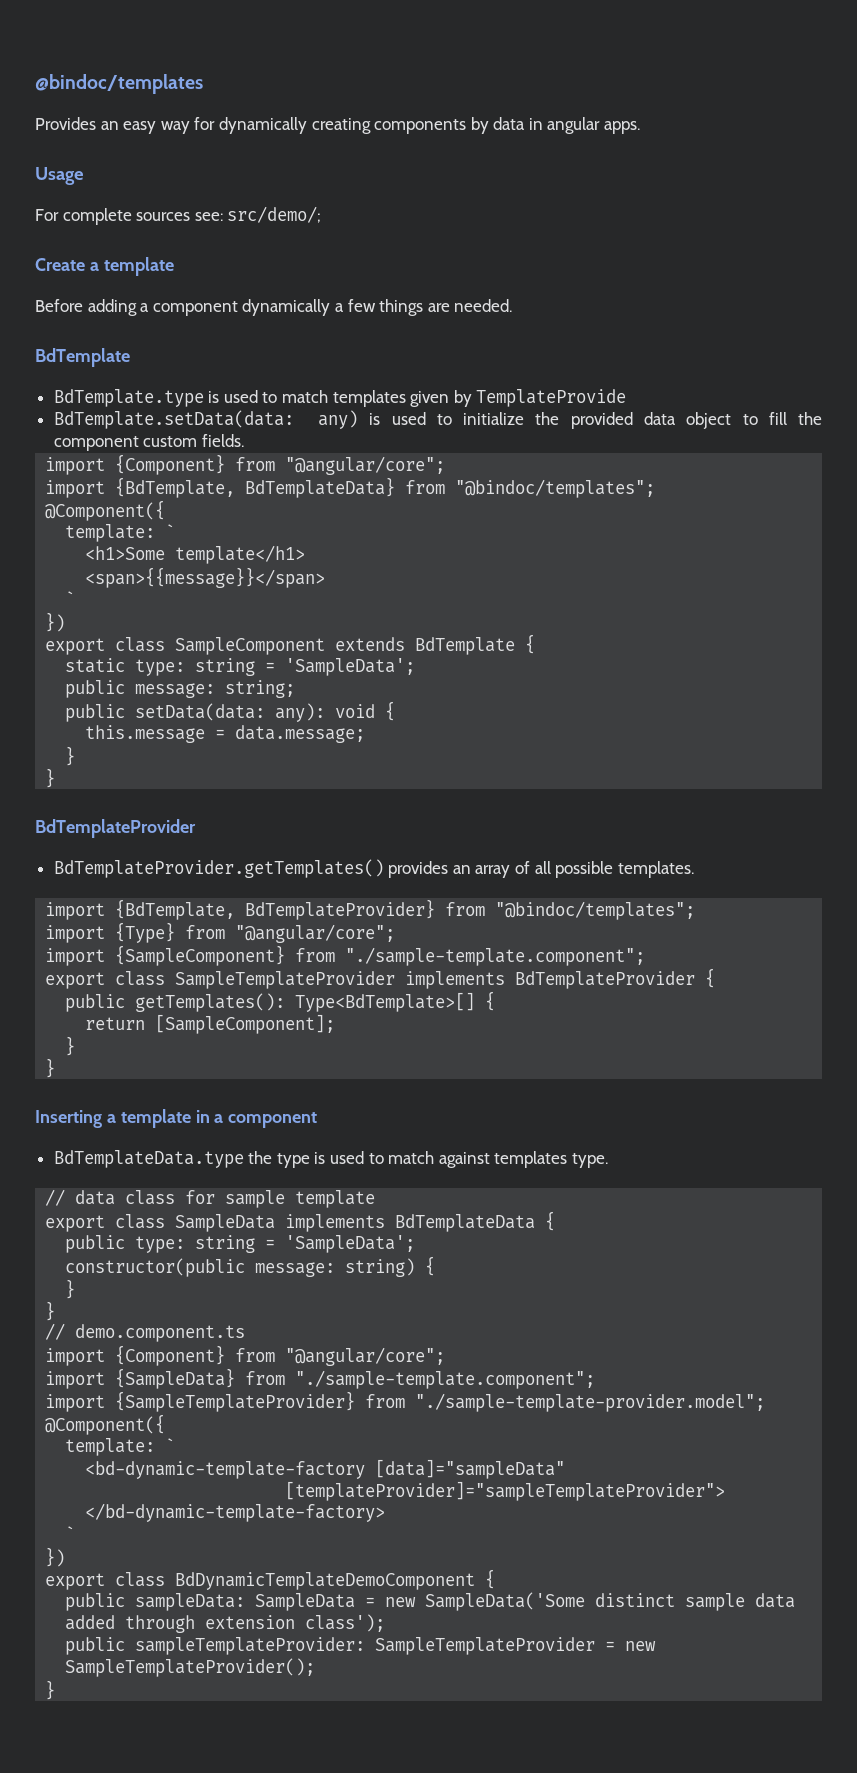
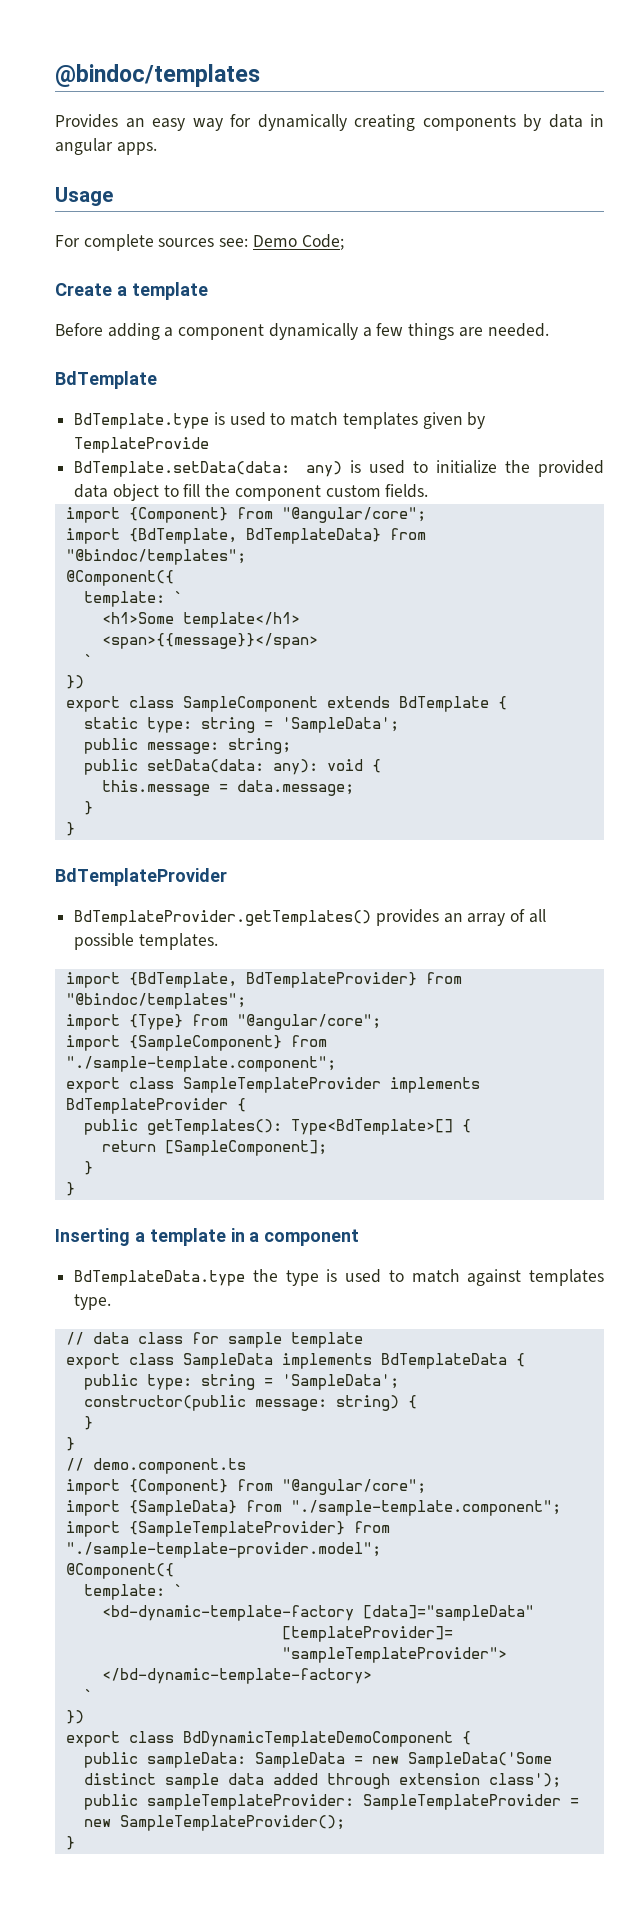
- For complete sources see: src/demo/;
+ For complete sources see: Demo Code;

